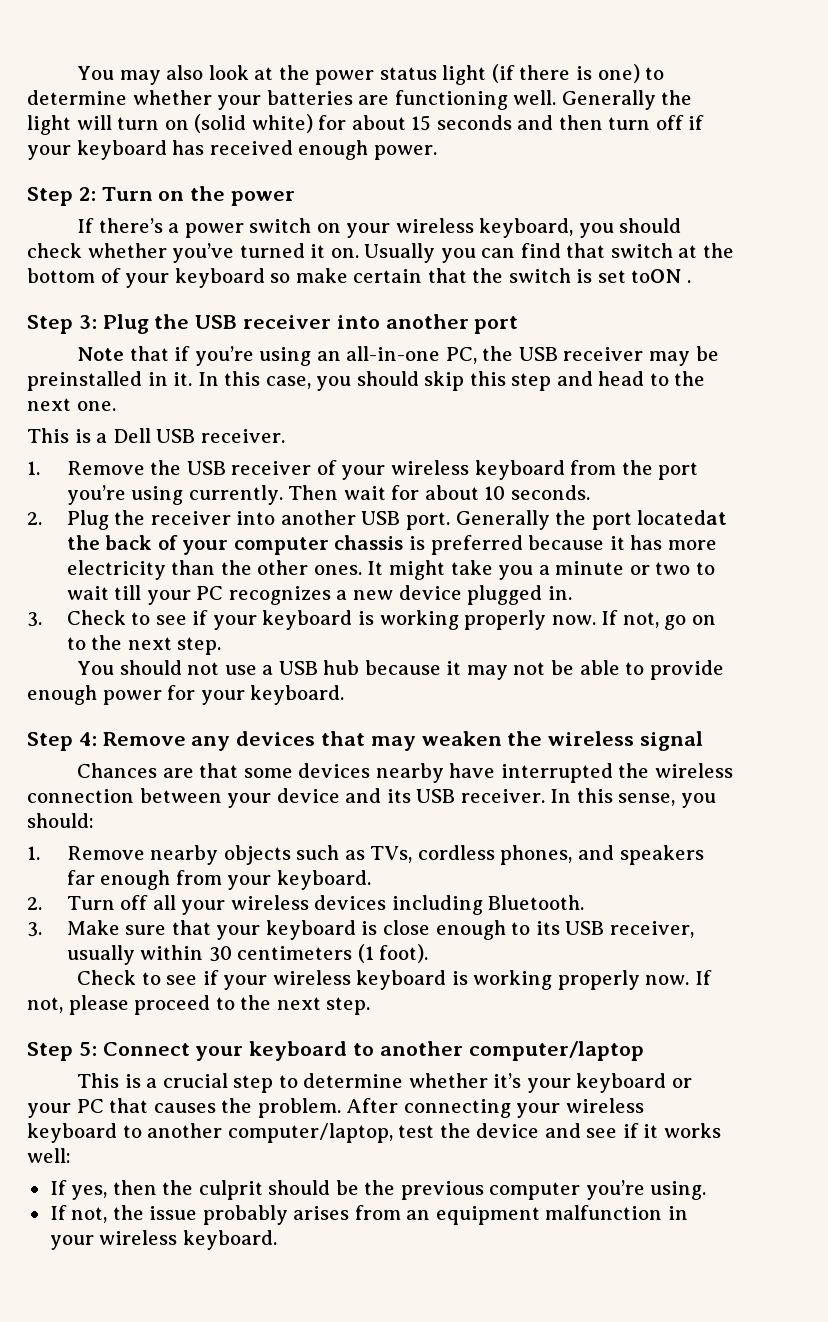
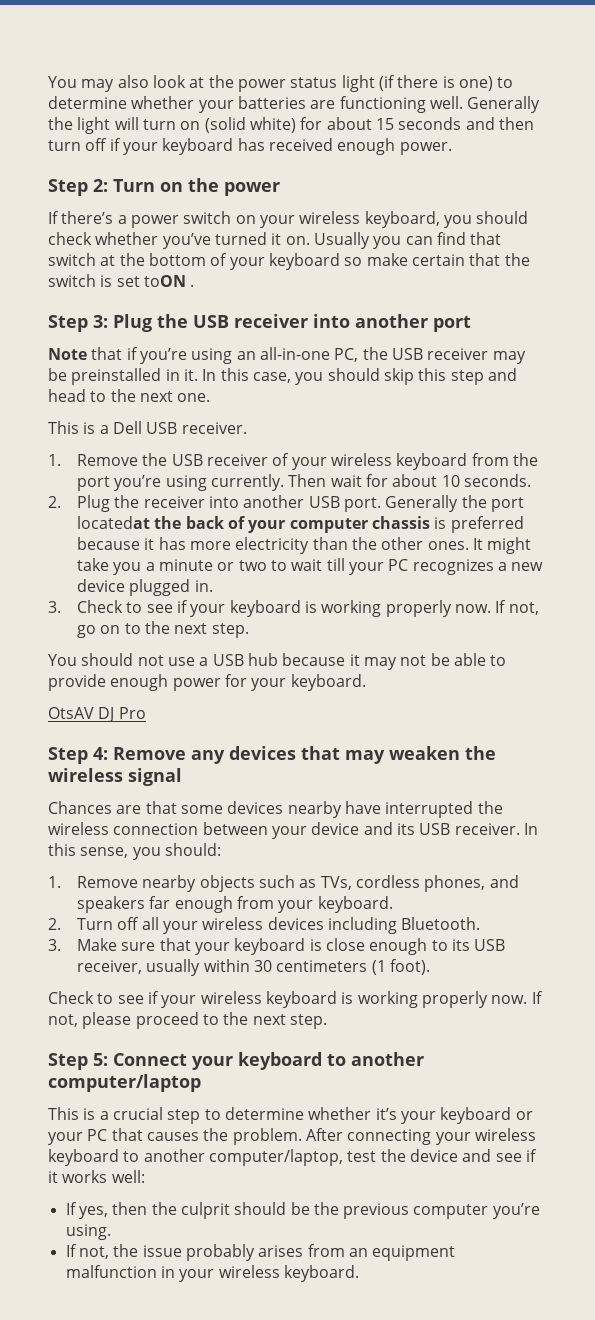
+ OtsAV DJ Pro

